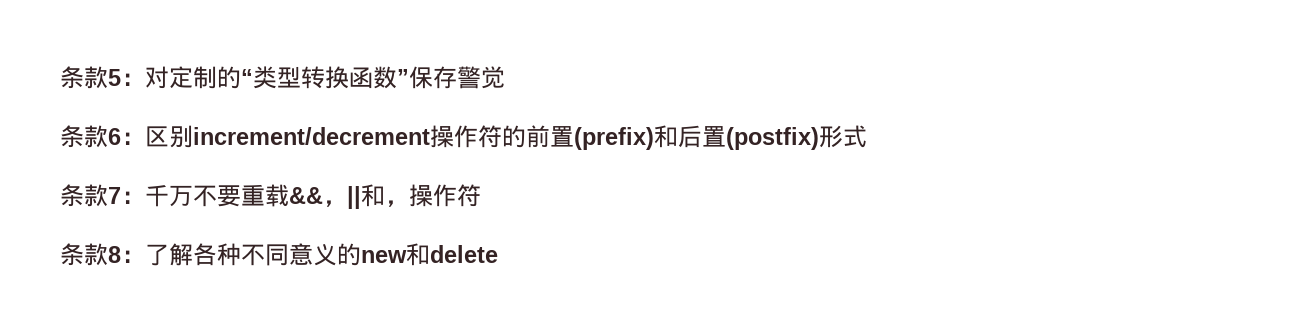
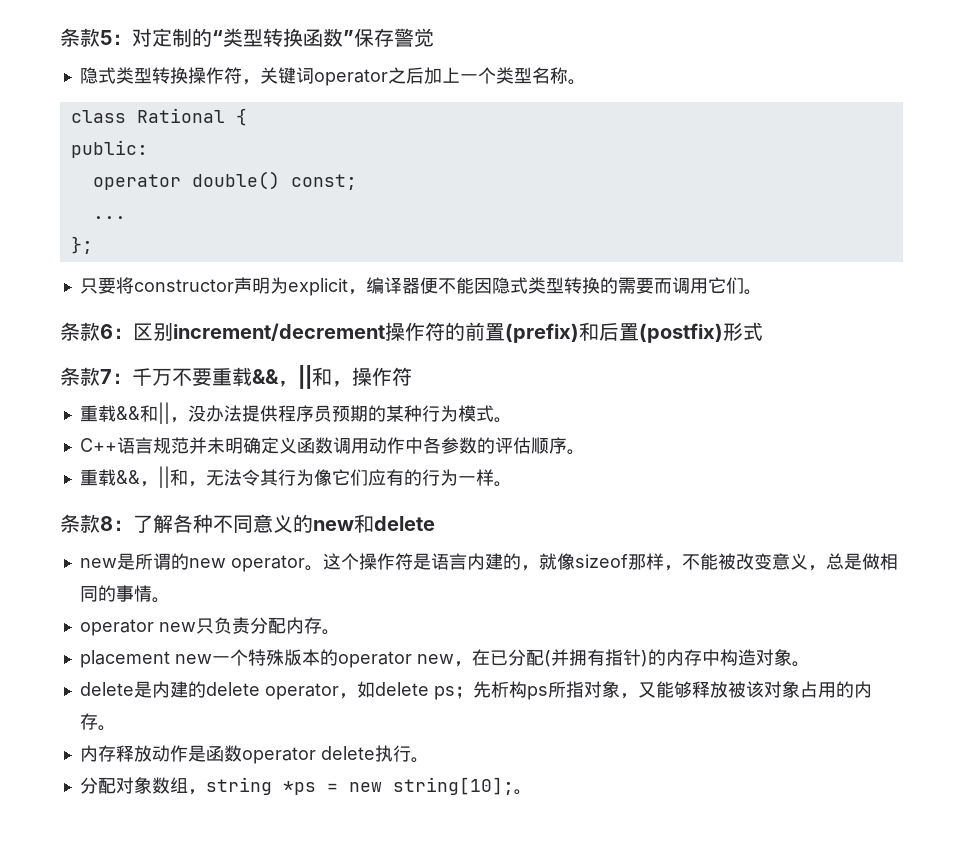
+ 隐式类型转换操作符，关键词operator之后加上一个类型名称。
+ class Rational {
+ public:
+ operator double() const;
+ ...
+ };
+ 只要将constructor声明为explicit，编译器便不能因隐式类型转换的需要而调用它们。
+ 重载&&和||，没办法提供程序员预期的某种行为模式。
+ C++语言规范并未明确定义函数调用动作中各参数的评估顺序。
+ 重载&&，||和，无法令其行为像它们应有的行为一样。
+ new是所谓的new operator。这个操作符是语言内建的，就像sizeof那样，不能被改变意义，总是做相同的事情。
+ operator new只负责分配内存。
+ placement new一个特殊版本的operator new，在已分配(并拥有指针)的内存中构造对象。
+ delete是内建的delete operator，如delete ps；先析构ps所指对象，又能够释放被该对象占用的内存。
+ 内存释放动作是函数operator delete执行。
+ 分配对象数组，string *ps = new string[10];。

